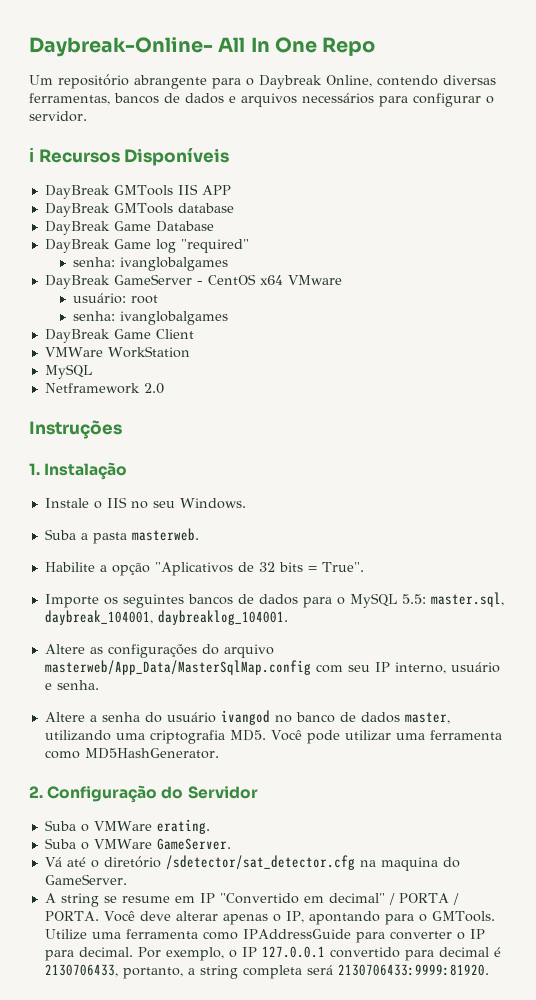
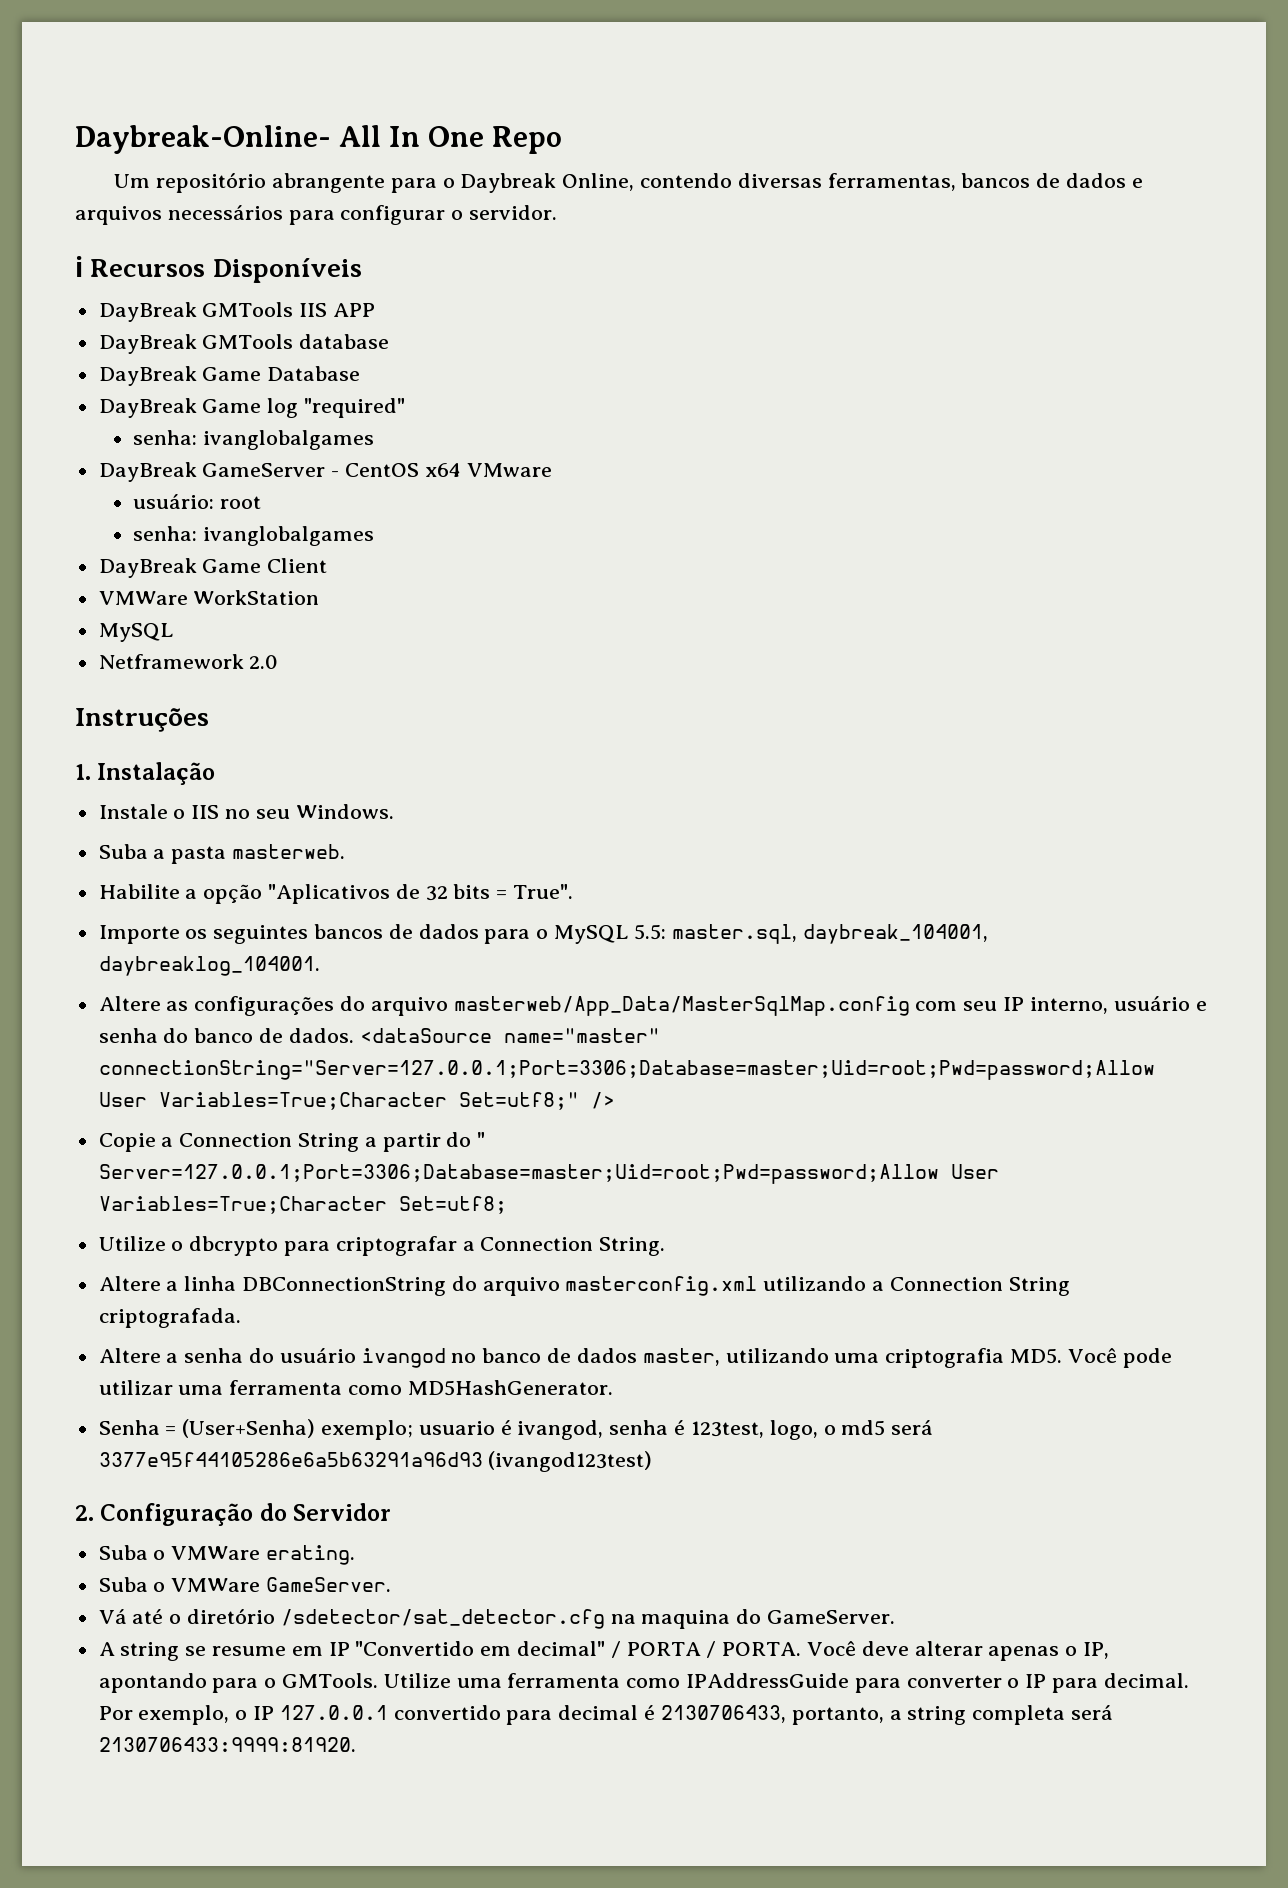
- Altere as configurações do arquivo masterweb/App_Data/MasterSqlMap.config com seu IP interno, usuário e senha.
+ Altere as configurações do arquivo masterweb/App_Data/MasterSqlMap.config com seu IP interno, usuário e senha do banco de dados. <dataSource name="master" connectionString="Server=127.0.0.1;Port=3306;Database=master;Uid=root;Pwd=password;Allow User Variables=True;Character Set=utf8;" />
+ Copie a Connection String a partir do " Server=127.0.0.1;Port=3306;Database=master;Uid=root;Pwd=password;Allow User Variables=True;Character Set=utf8;
+ Utilize o dbcrypto para criptografar a Connection String.
+ Altere a linha DBConnectionString do arquivo masterconfig.xml utilizando a Connection String criptografada.
+ Senha = (User+Senha) exemplo; usuario é ivangod, senha é 123test, logo, o md5 será 3377e95f44105286e6a5b63291a96d93 (ivangod123test)

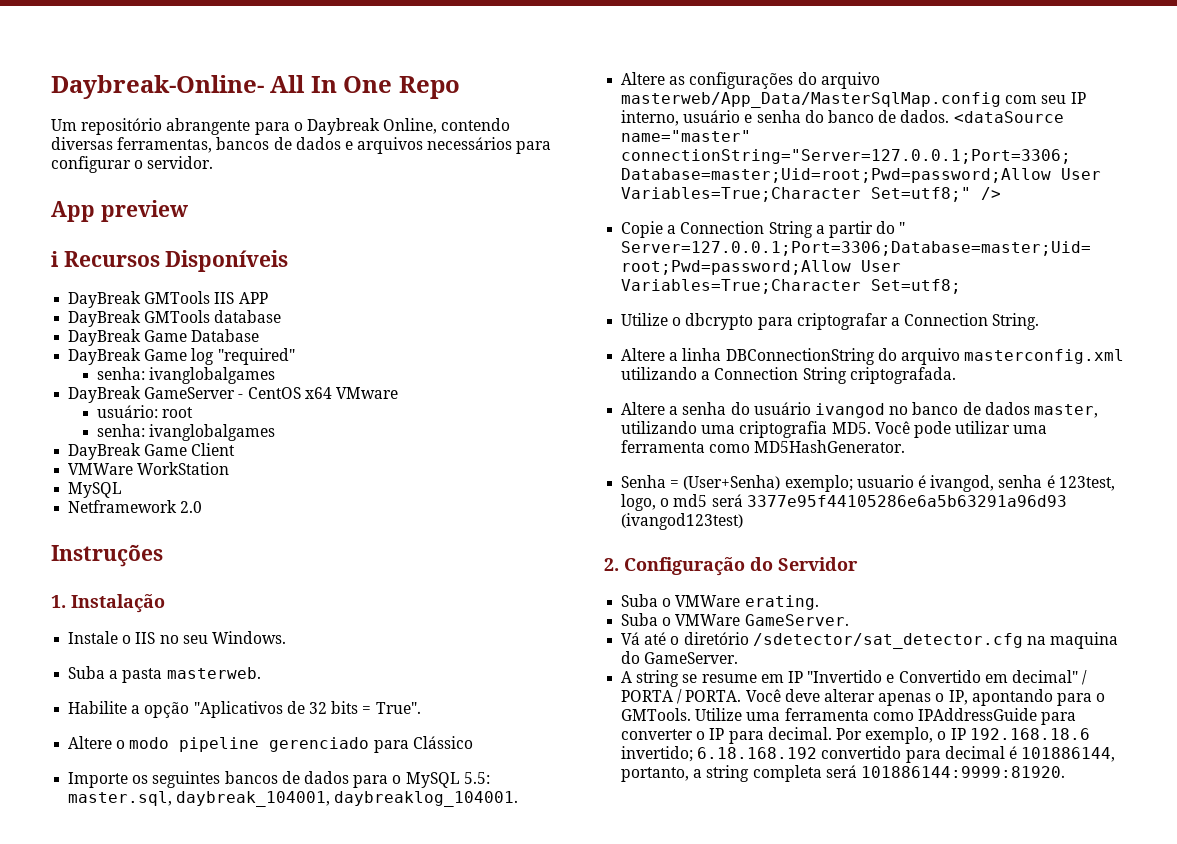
+ App preview
+ Altere o modo pipeline gerenciado para Clássico
- A string se resume em IP "Convertido em decimal" / PORTA / PORTA.
+ A string se resume em IP "Invertido e Convertido em decimal" / PORTA / PORTA.
- Por exemplo, o IP 127.0.0.1 convertido para decimal é 2130706433, portanto, a string completa será 2130706433:9999:81920.
+ Por exemplo, o IP 192.168.18.6 invertido; 6.18.168.192 convertido para decimal é 101886144, portanto, a string completa será 101886144:9999:81920.

